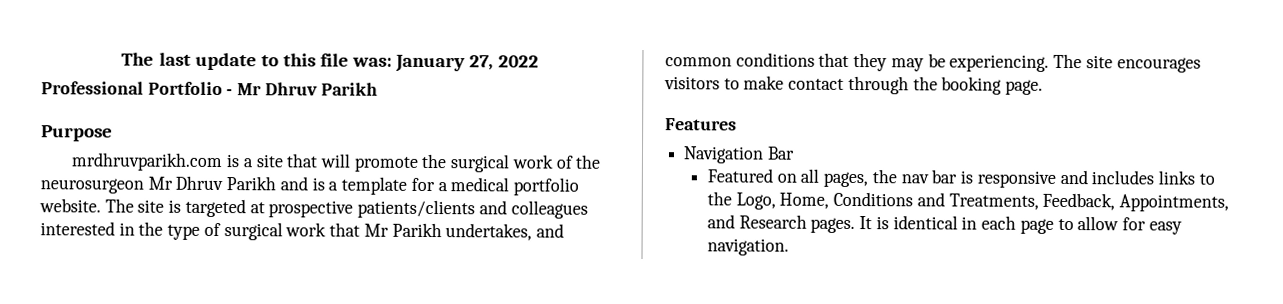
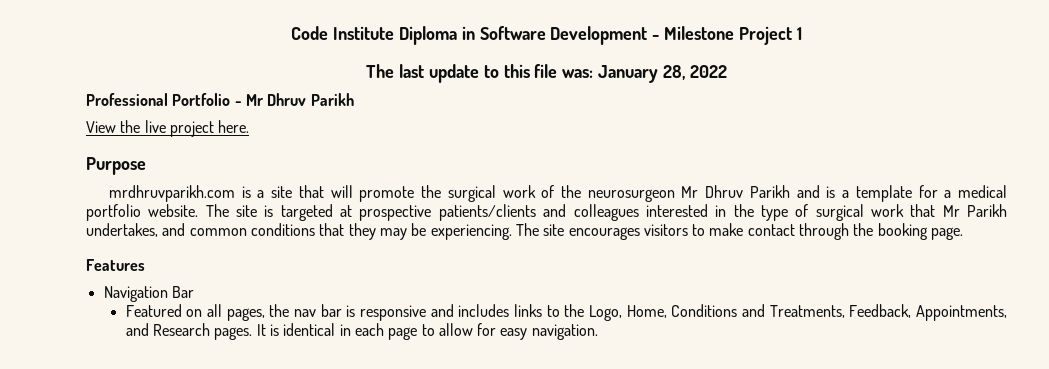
+ Code Institute Diploma in Software Development - Milestone Project 1
- The last update to this file was: January 27, 2022
+ The last update to this file was: January 28, 2022
+ View the live project here.

